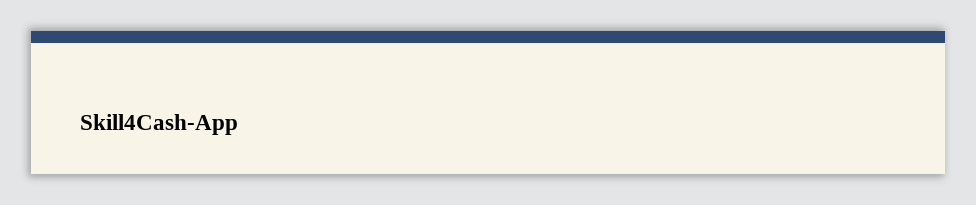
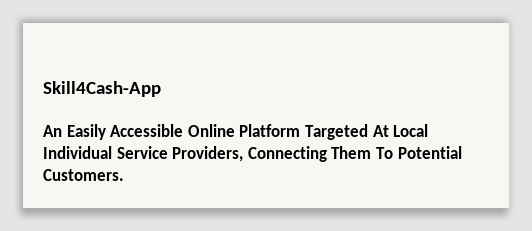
+ An Easily Accessible Online Platform Targeted At Local Individual Service Providers, Connecting Them To Potential Customers.

